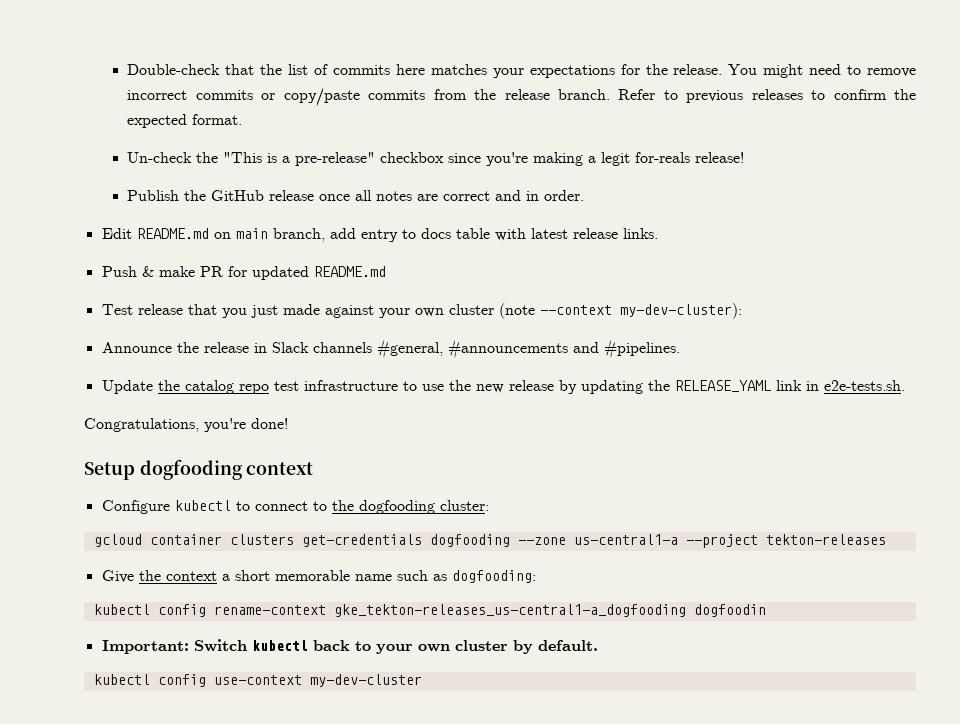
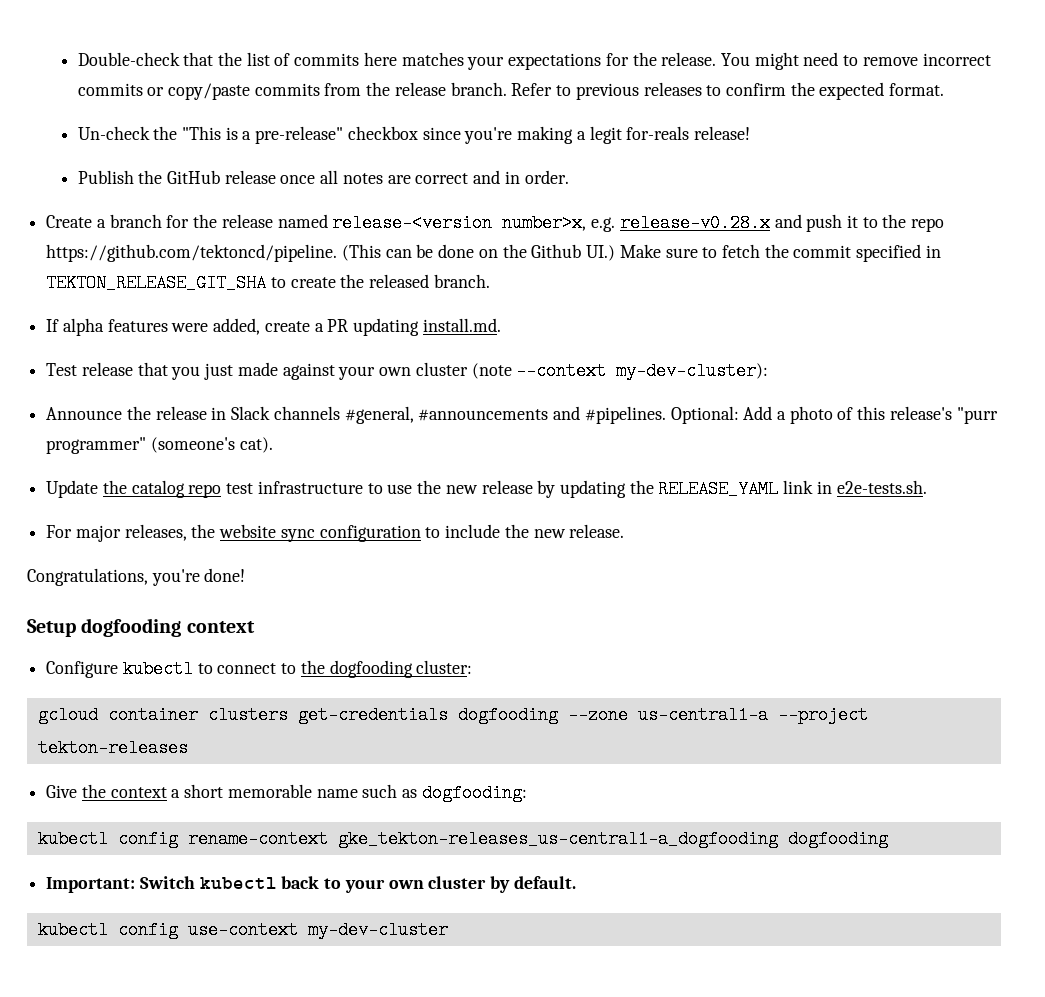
- Edit README.md on main branch, add entry to docs table with latest release links.
- Push & make PR for updated README.md
+ Create a branch for the release named release-<version number>x, e.g. release-v0.28.x and push it to the repo https://github.com/tektoncd/pipeline. (This can be done on the Github UI.) Make sure to fetch the commit specified in TEKTON_RELEASE_GIT_SHA to create the released branch.
+ If alpha features were added, create a PR updating install.md.
+ Optional: Add a photo of this release's "purr programmer" (someone's cat).
+ For major releases, the website sync configuration to include the new release.
- kubectl config rename-context gke_tekton-releases_us-central1-a_dogfooding dogfoodin
+ kubectl config rename-context gke_tekton-releases_us-central1-a_dogfooding dogfooding

